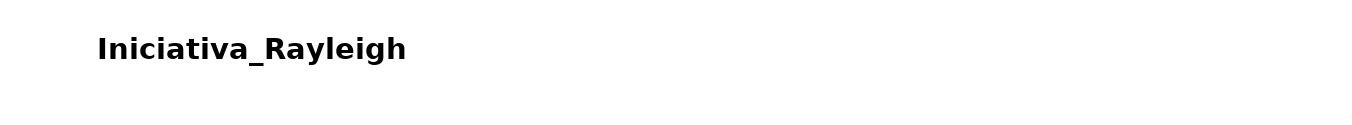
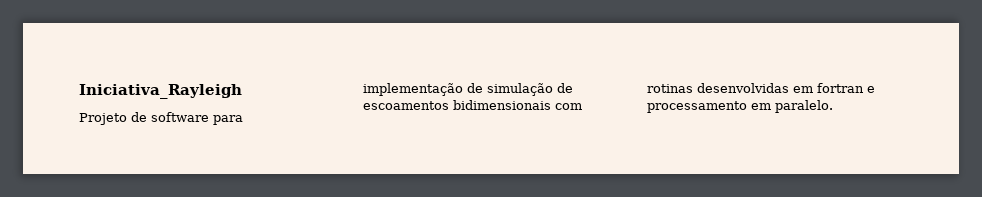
+ Projeto de software para implementação de simulação de escoamentos bidimensionais com rotinas desenvolvidas em fortran e processamento em paralelo.

